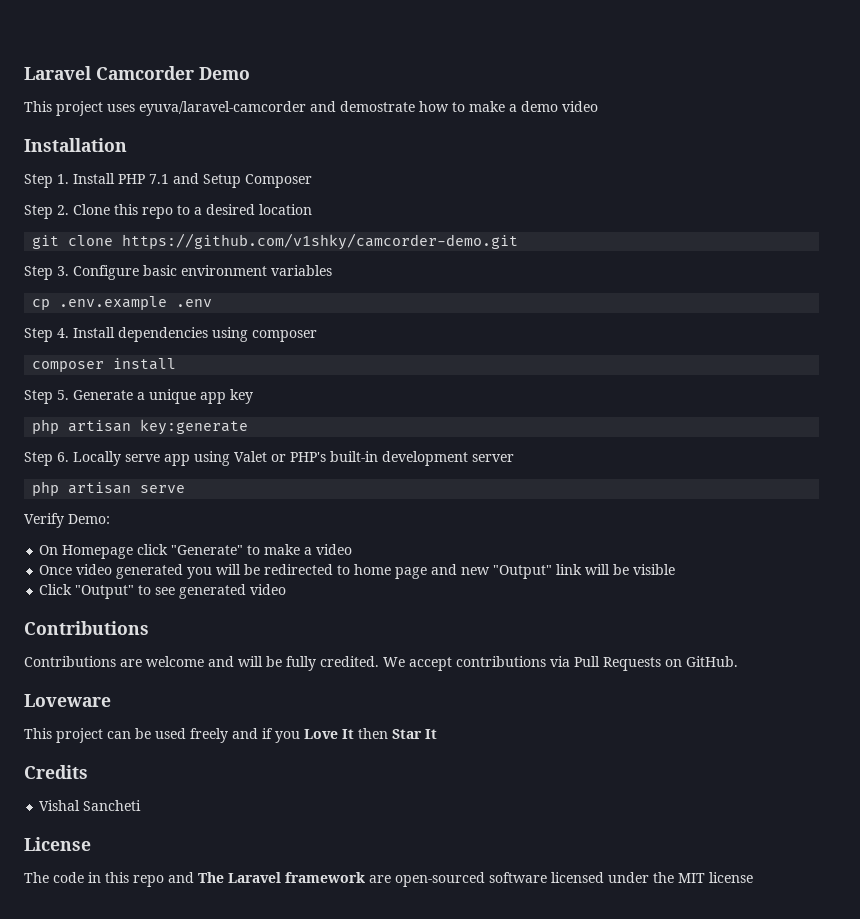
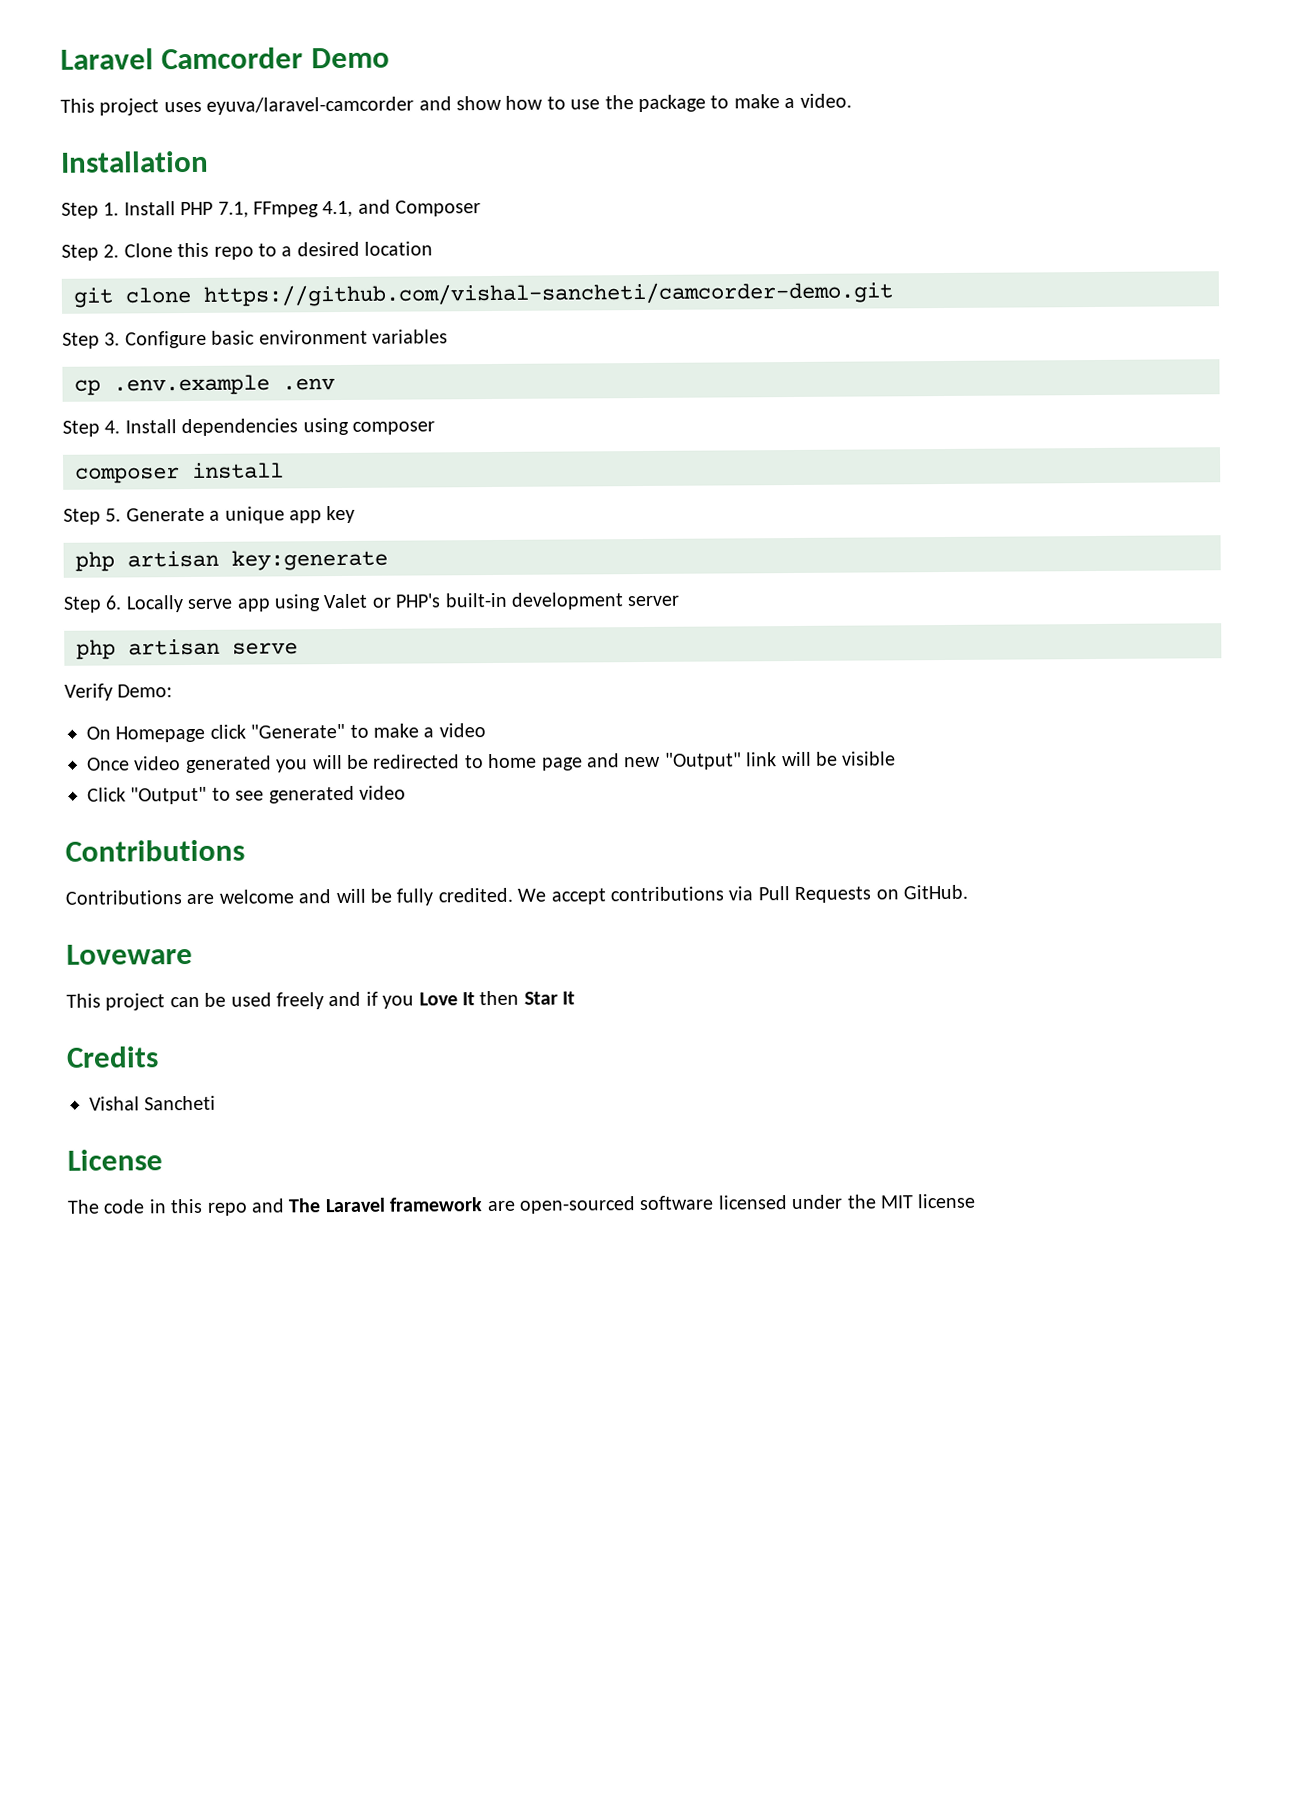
- This project uses eyuva/laravel-camcorder and demostrate how to make a demo video
+ This project uses eyuva/laravel-camcorder and show how to use the package to make a video.
- Step 1. Install PHP 7.1 and Setup Composer
+ Step 1. Install PHP 7.1, FFmpeg 4.1, and Composer
- git clone https://github.com/v1shky/camcorder-demo.git
+ git clone https://github.com/vishal-sancheti/camcorder-demo.git

